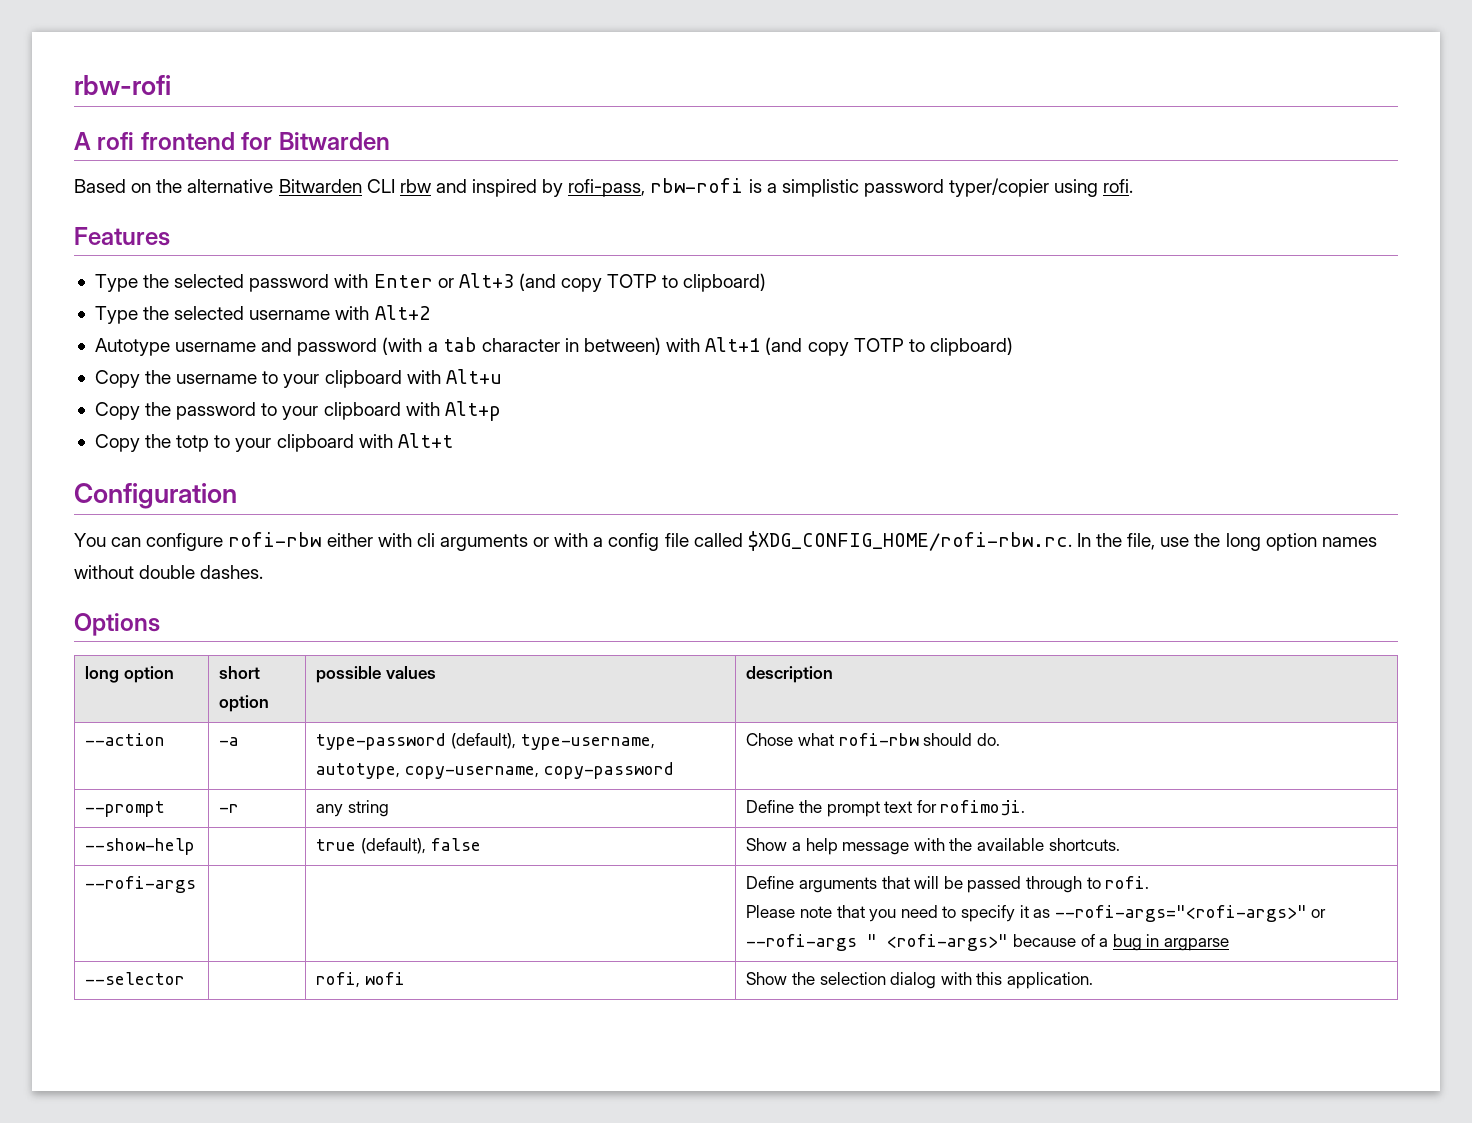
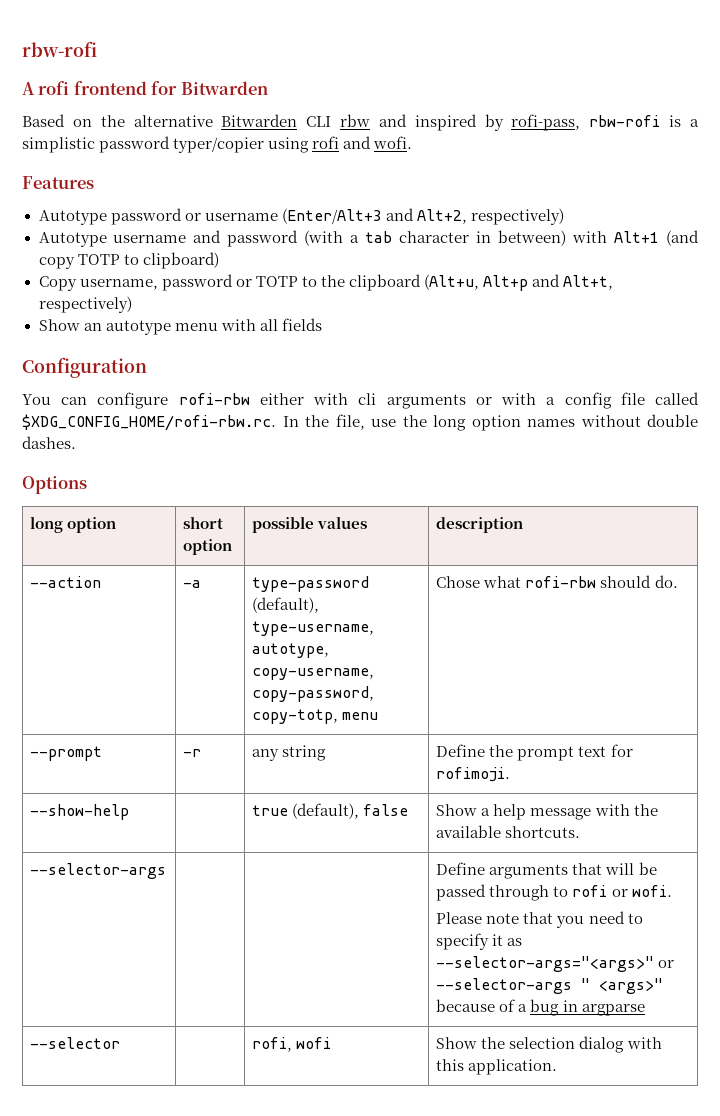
- Based on the alternative Bitwarden CLI rbw and inspired by rofi-pass, rbw-rofi is a simplistic password typer/copier using rofi.
+ Based on the alternative Bitwarden CLI rbw and inspired by rofi-pass, rbw-rofi is a simplistic password typer/copier using rofi and wofi.
  Features
- Type the selected password with Enter or Alt+3 (and copy TOTP to clipboard)
- Type the selected username with Alt+2
+ Autotype password or username (Enter/Alt+3 and Alt+2, respectively)
- Copy the username to your clipboard with Alt+u
- Copy the password to your clipboard with Alt+p
- Copy the totp to your clipboard with Alt+t
+ Copy username, password or TOTP to the clipboard (Alt+u, Alt+p and Alt+t, respectively)
+ Show an autotype menu with all fields
- --action | -a | type-password (default), type-username, autotype, copy-username, copy-password | Chose what rofi-rbw should do.
+ --action | -a | type-password (default), type-username, autotype, copy-username, copy-password, copy-totp, menu | Chose what rofi-rbw should do.
- --rofi-args | | | Define arguments that will be passed through to rofi.
- Please note that you need to specify it as --rofi-args="<rofi-args>" or --rofi-args " <rofi-args>" because of a bug in argparse
+ --selector-args | | | Define arguments that will be passed through to rofi or wofi.
+ Please note that you need to specify it as --selector-args="<args>" or --selector-args " <args>" because of a bug in argparse

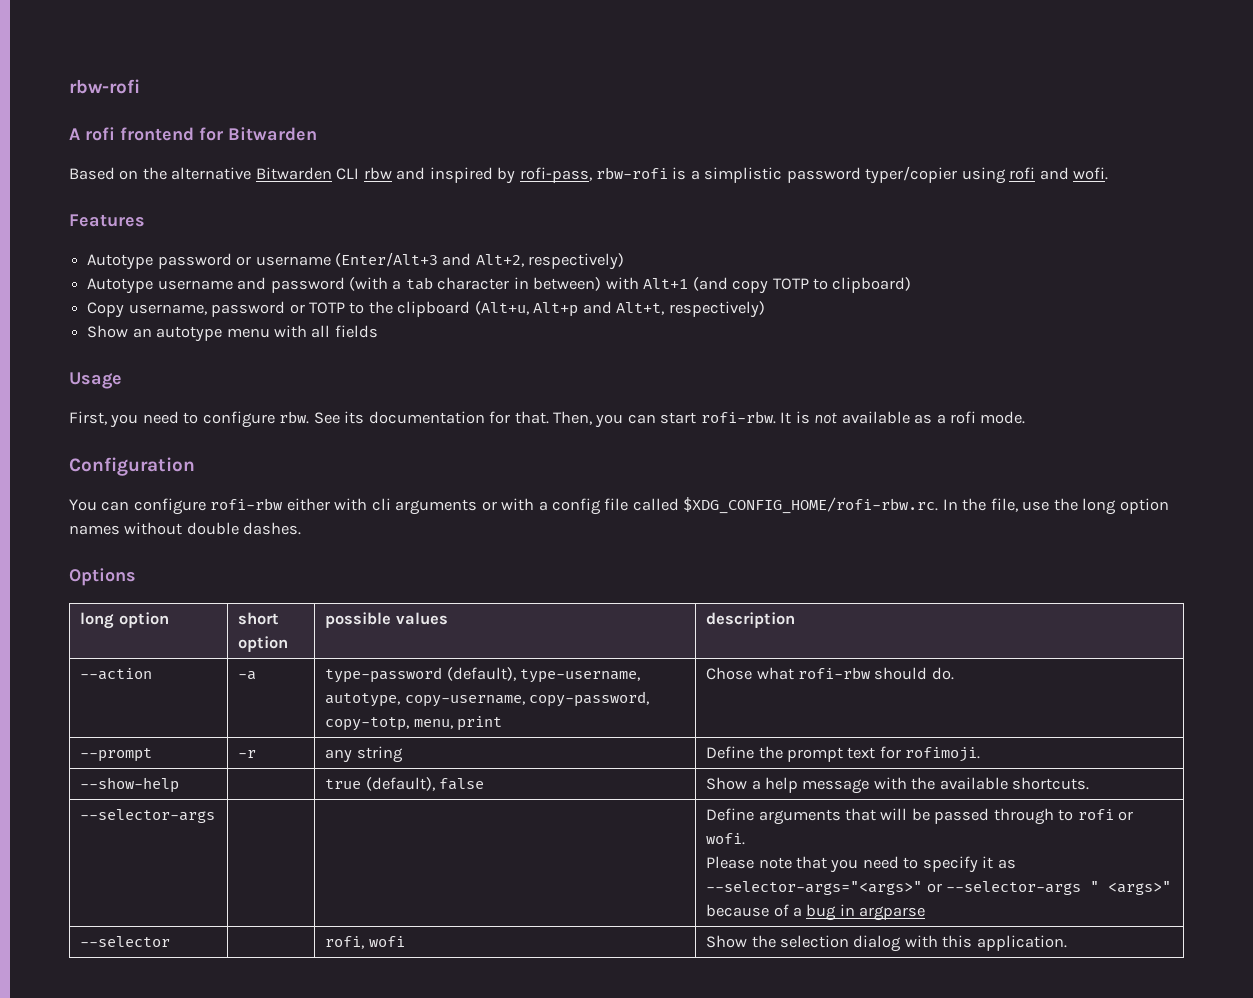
+ Usage
+ First, you need to configure rbw. See its documentation for that. Then, you can start rofi-rbw. It is not available as a rofi mode.
- --action | -a | type-password (default), type-username, autotype, copy-username, copy-password, copy-totp, menu | Chose what rofi-rbw should do.
+ --action | -a | type-password (default), type-username, autotype, copy-username, copy-password, copy-totp, menu, print | Chose what rofi-rbw should do.

